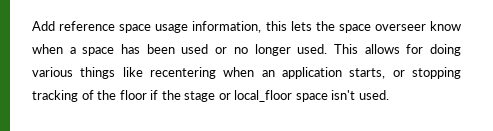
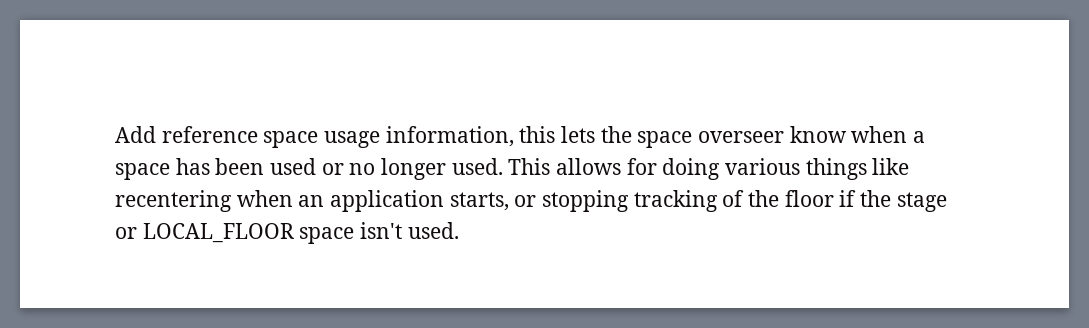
- This allows for doing various things like recentering when an application starts, or stopping tracking of the floor if the stage or local_floor space isn't used.
+ This allows for doing various things like recentering when an application starts, or stopping tracking of the floor if the stage or LOCAL_FLOOR space isn't used.

